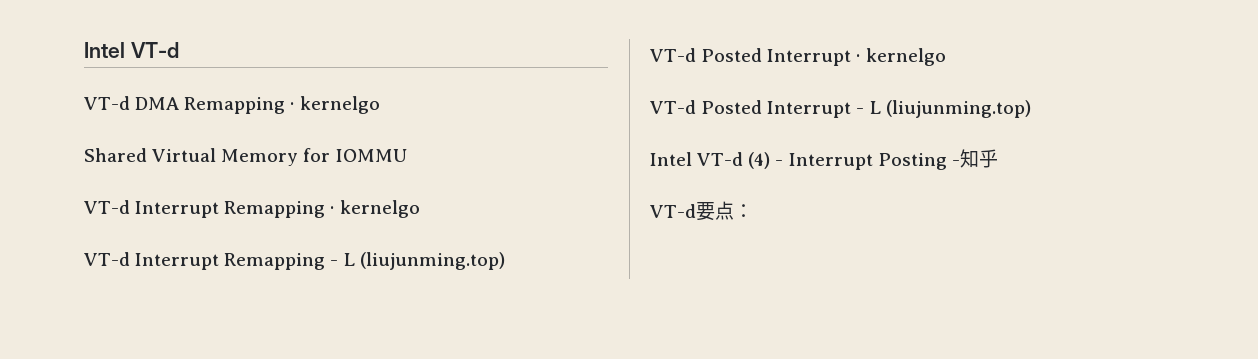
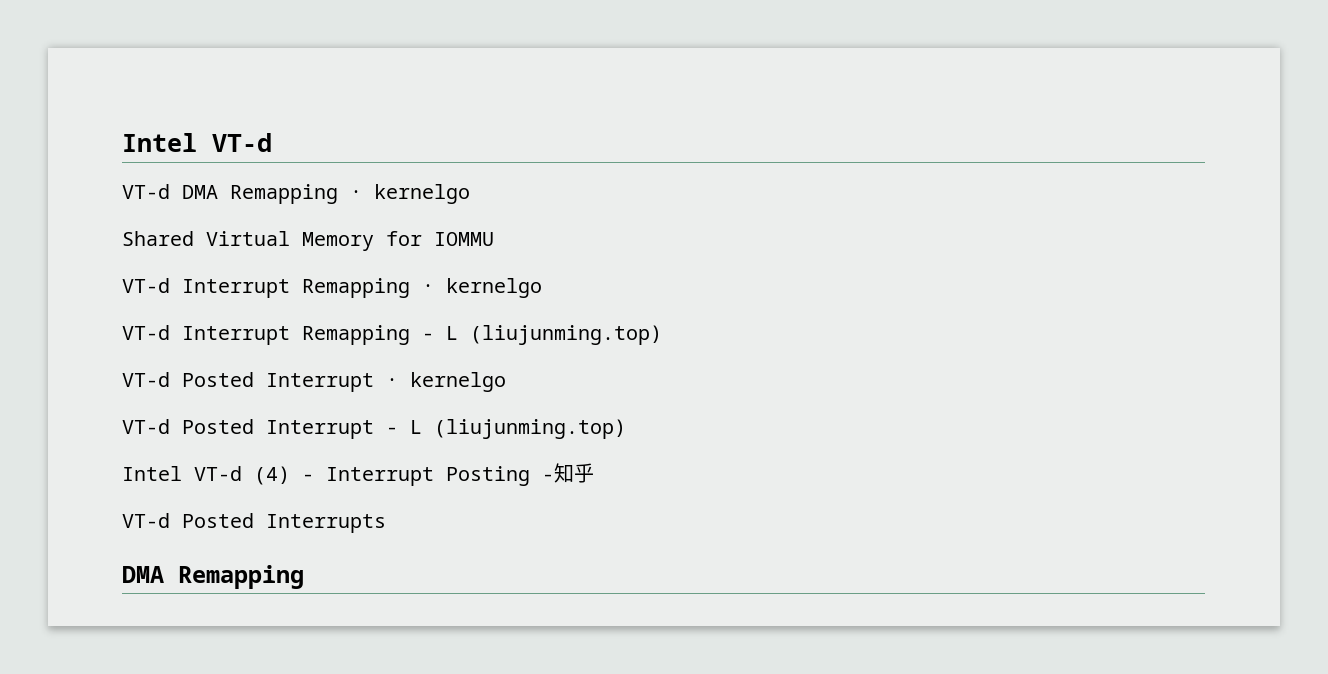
- VT-d要点：
+ VT-d Posted Interrupts
+ DMA Remapping

